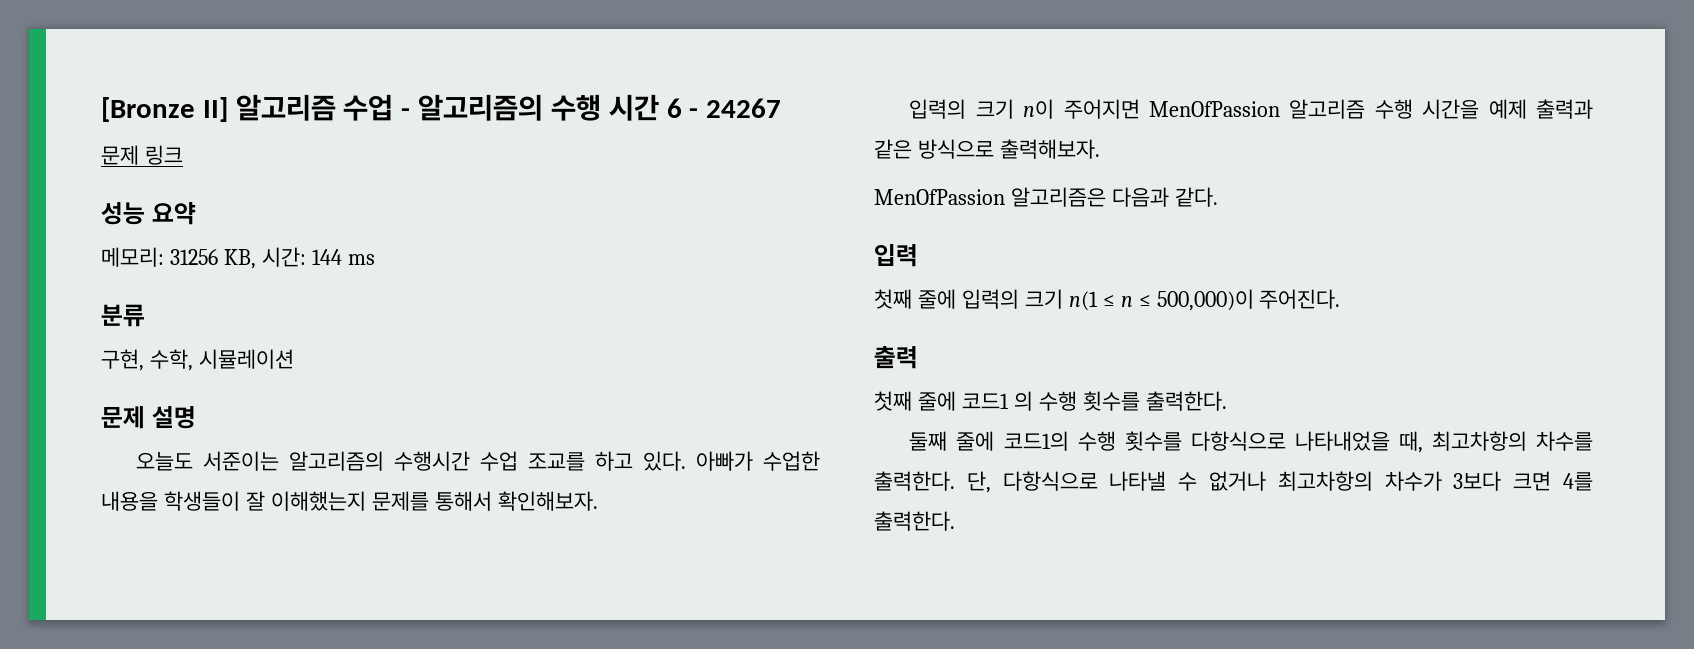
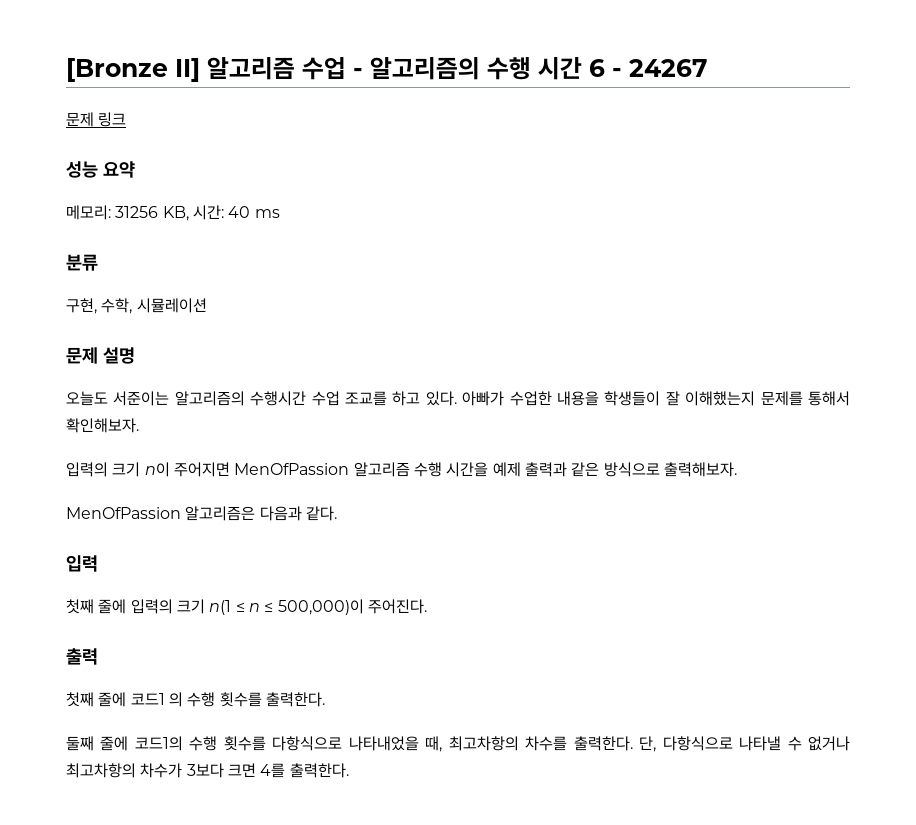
- 메모리: 31256 KB, 시간: 144 ms
+ 메모리: 31256 KB, 시간: 40 ms

